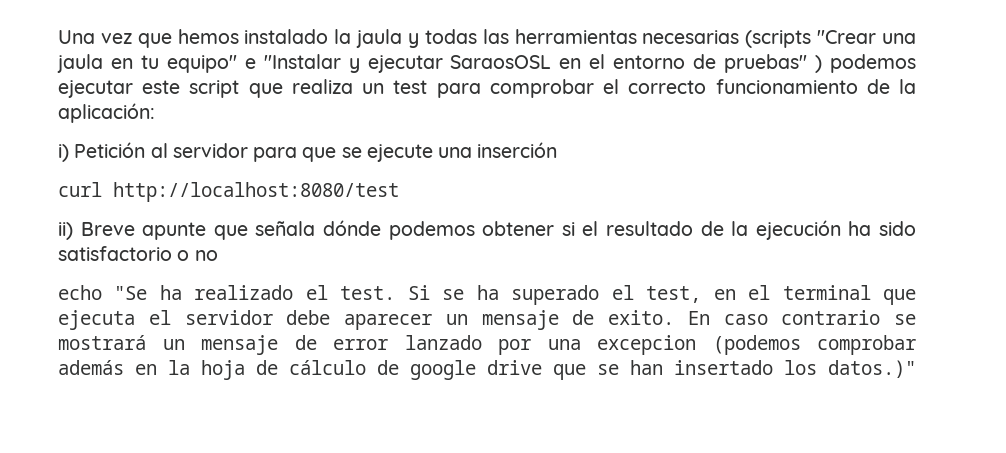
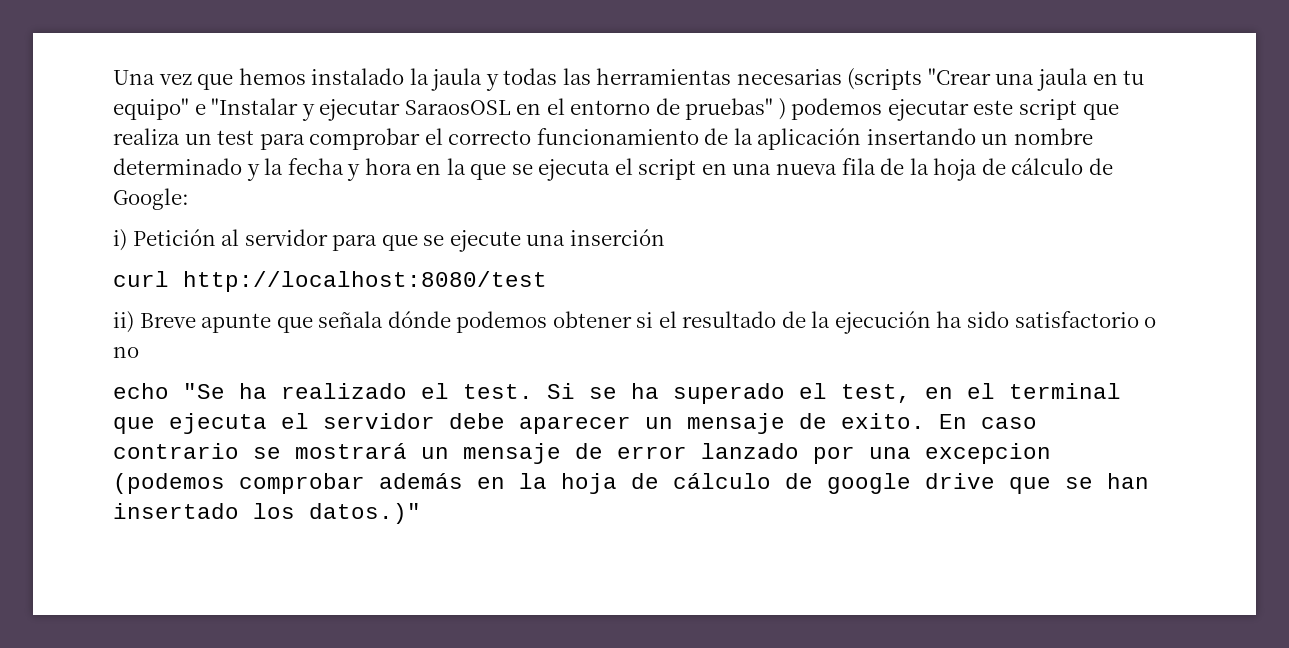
- Una vez que hemos instalado la jaula y todas las herramientas necesarias (scripts "Crear una jaula en tu equipo" e "Instalar y ejecutar SaraosOSL en el entorno de pruebas" ) podemos ejecutar este script que realiza un test para comprobar el correcto funcionamiento de la aplicación:
+ Una vez que hemos instalado la jaula y todas las herramientas necesarias (scripts "Crear una jaula en tu equipo" e "Instalar y ejecutar SaraosOSL en el entorno de pruebas" ) podemos ejecutar este script que realiza un test para comprobar el correcto funcionamiento de la aplicación insertando un nombre determinado y la fecha y hora en la que se ejecuta el script en una nueva fila de la hoja de cálculo de Google:

